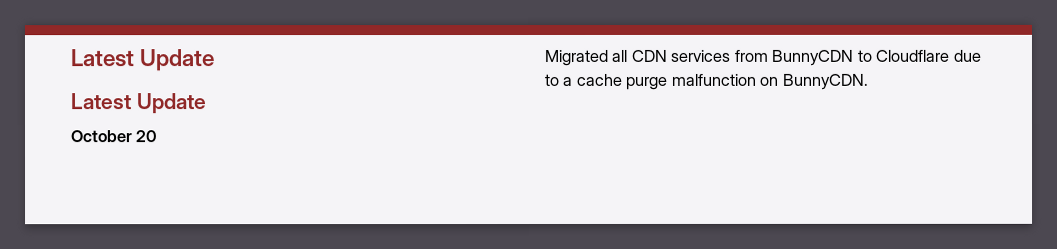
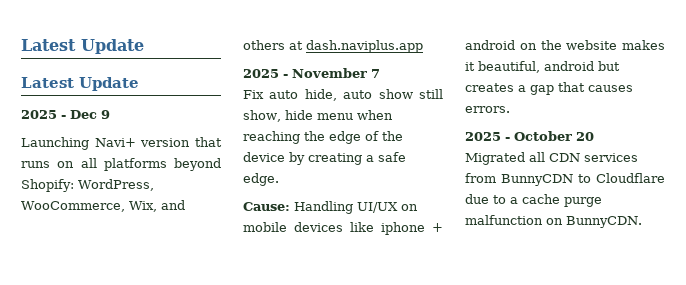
- October 20
+ 2025 - Dec 9
+ Launching Navi+ version that runs on all platforms beyond Shopify: WordPress, WooCommerce, Wix, and others at dash.naviplus.app
+ 2025 - November 7
+ Fix auto hide, auto show still show, hide menu when reaching the edge of the device by creating a safe edge.
+ Cause: Handling UI/UX on mobile devices like iphone + android on the website makes it beautiful, android but creates a gap that causes errors.
+ 2025 - October 20

